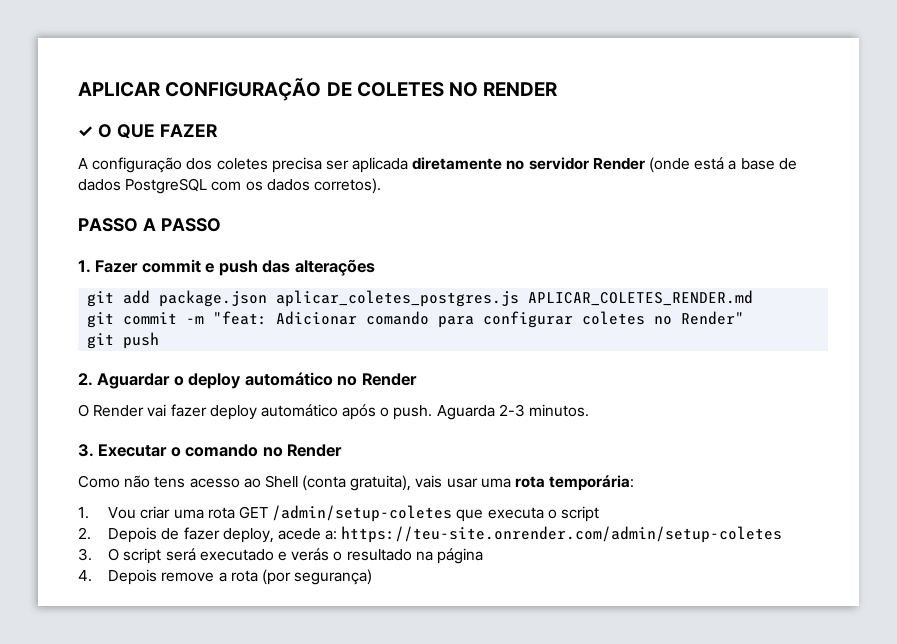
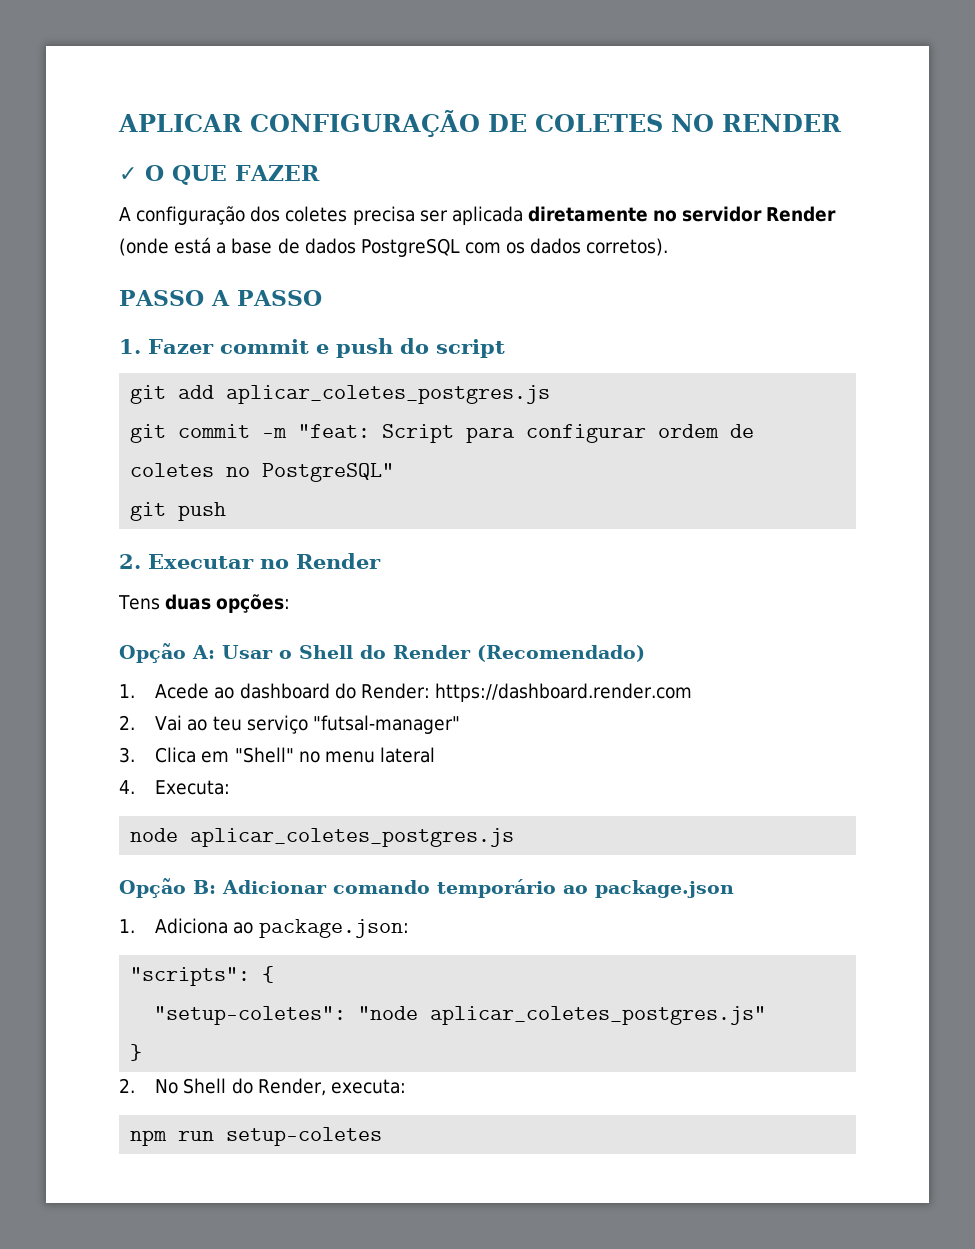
- 1. Fazer commit e push das alterações
+ 1. Fazer commit e push do script
- git add package.json aplicar_coletes_postgres.js APLICAR_COLETES_RENDER.md
+ git add aplicar_coletes_postgres.js
- git commit -m "feat: Adicionar comando para configurar coletes no Render"
+ git commit -m "feat: Script para configurar ordem de coletes no PostgreSQL"
- 2. Aguardar o deploy automático no Render
- O Render vai fazer deploy automático após o push. Aguarda 2-3 minutos.
- 3. Executar o comando no Render
- Como não tens acesso ao Shell (conta gratuita), vais usar uma rota temporária:
- 1. Vou criar uma rota GET /admin/setup-coletes que executa o script
- 2. Depois de fazer deploy, acede a: https://teu-site.onrender.com/admin/setup-coletes
- 3. O script será executado e verás o resultado na página
- 4. Depois remove a rota (por segurança)
+ 2. Executar no Render
+ Tens duas opções:
+ Opção A: Usar o Shell do Render (Recomendado)
+ 1. Acede ao dashboard do Render: https://dashboard.render.com
+ 2. Vai ao teu serviço "futsal-manager"
+ 3. Clica em "Shell" no menu lateral
+ 4. Executa:
+ node aplicar_coletes_postgres.js
+ Opção B: Adicionar comando temporário ao package.json
+ 1. Adiciona ao package.json:
+ "scripts": {
+ "setup-coletes": "node aplicar_coletes_postgres.js"
+ }
+ 2. No Shell do Render, executa:
+ npm run setup-coletes

